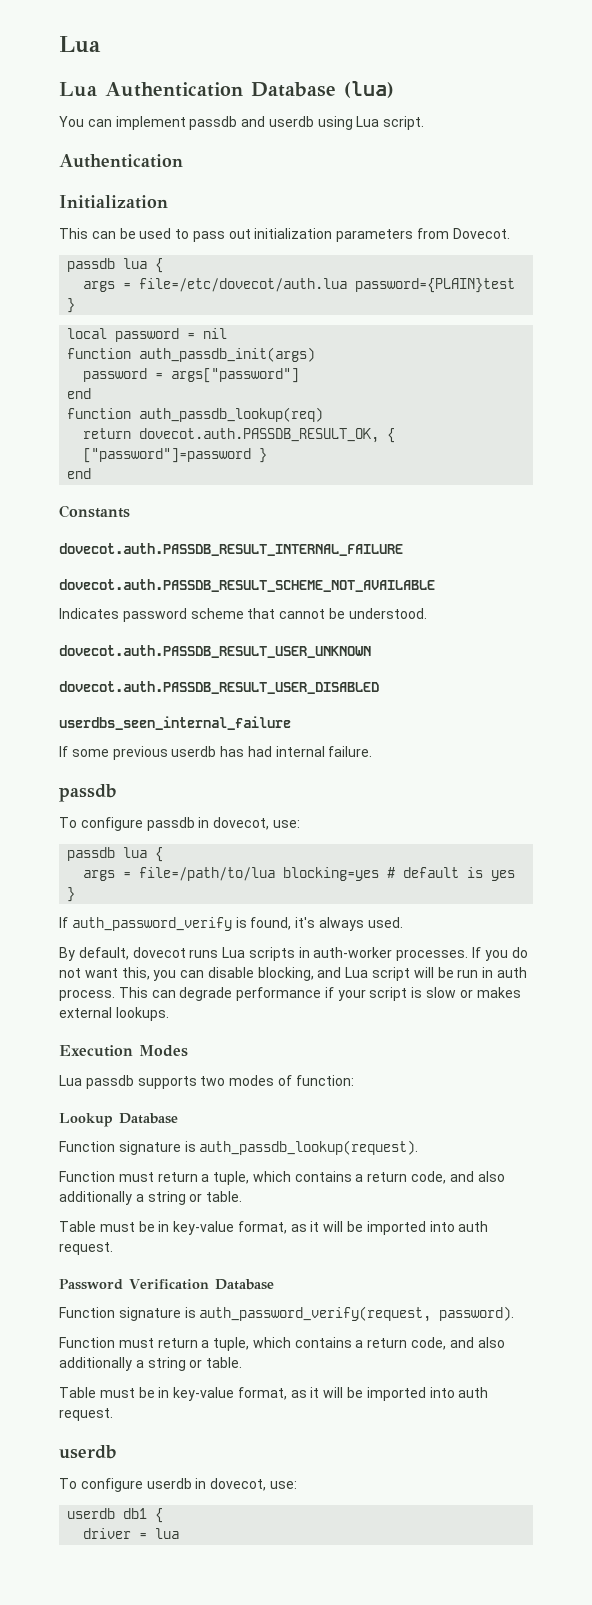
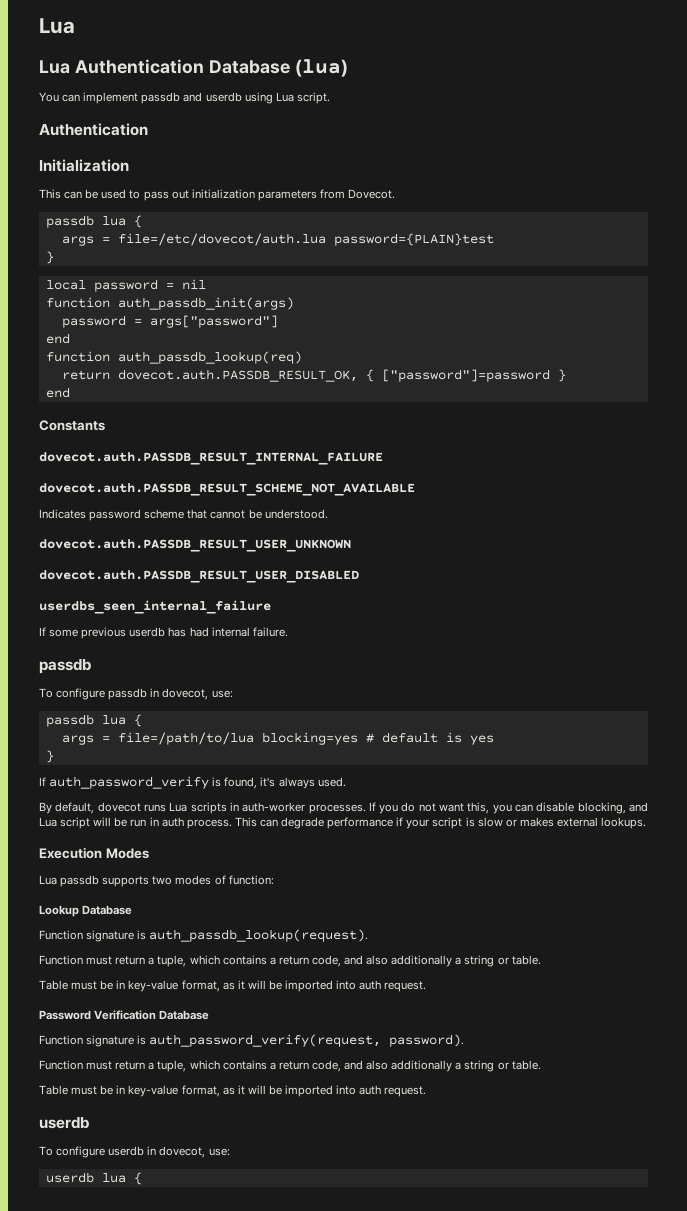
- userdb db1 {
- driver = lua
+ userdb lua {

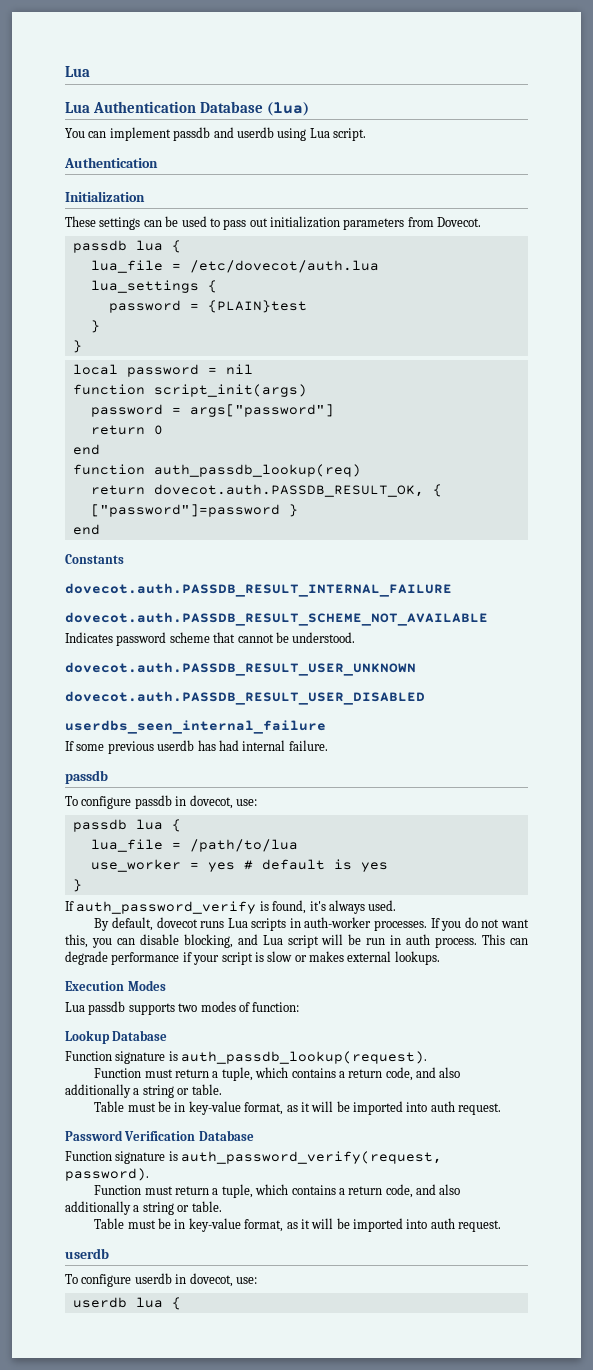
- This can be used to pass out initialization parameters from Dovecot.
+ These settings can be used to pass out initialization parameters from Dovecot.
- args = file=/etc/dovecot/auth.lua password={PLAIN}test
+ lua_file = /etc/dovecot/auth.lua
+ lua_settings {
+ password = {PLAIN}test
+ }
- function auth_passdb_init(args)
+ function script_init(args)
+ return 0
- args = file=/path/to/lua blocking=yes # default is yes
+ lua_file = /path/to/lua
+ use_worker = yes # default is yes

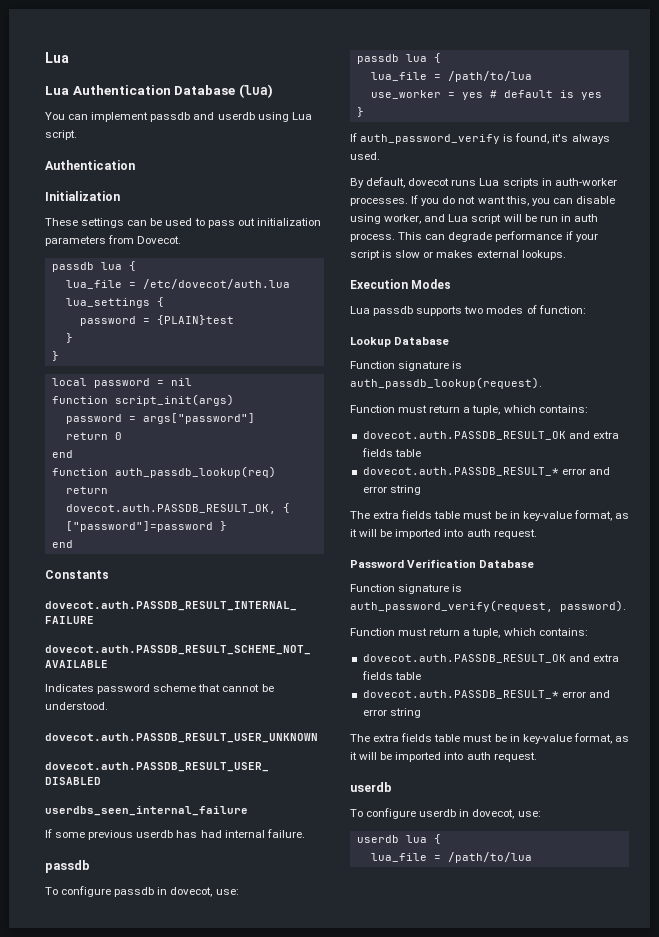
- If you do not want this, you can disable blocking, and Lua script will be run in auth process.
+ If you do not want this, you can disable using worker, and Lua script will be run in auth process.
  Function signature is auth_passdb_lookup(request).
- Function must return a tuple, which contains a return code, and also additionally a string or table.
- Table must be in key-value format, as it will be imported into auth request.
+ Function must return a tuple, which contains:
+ dovecot.auth.PASSDB_RESULT_OK and extra fields table
+ dovecot.auth.PASSDB_RESULT_* error and error string
+ The extra fields table must be in key-value format, as it will be imported into auth request.
  Function signature is auth_password_verify(request, password).
- Function must return a tuple, which contains a return code, and also additionally a string or table.
- Table must be in key-value format, as it will be imported into auth request.
+ Function must return a tuple, which contains:
+ dovecot.auth.PASSDB_RESULT_OK and extra fields table
+ dovecot.auth.PASSDB_RESULT_* error and error string
+ The extra fields table must be in key-value format, as it will be imported into auth request.
  userdb lua {
+ lua_file = /path/to/lua

